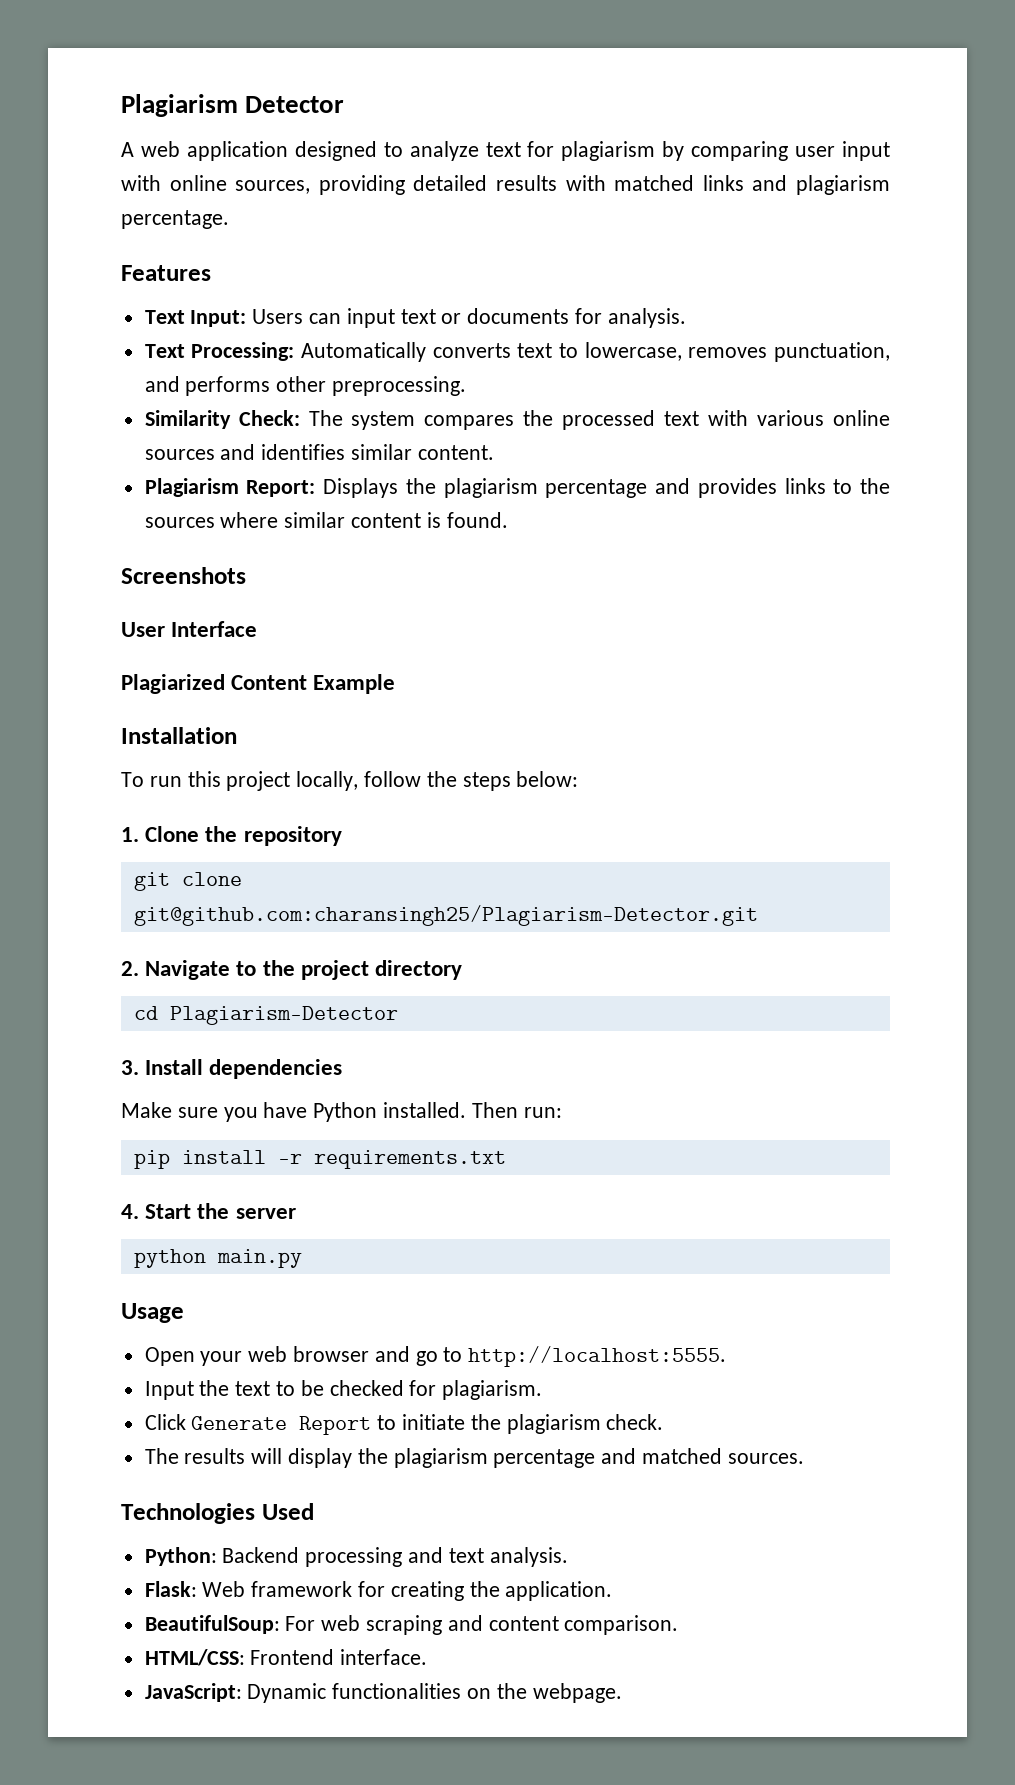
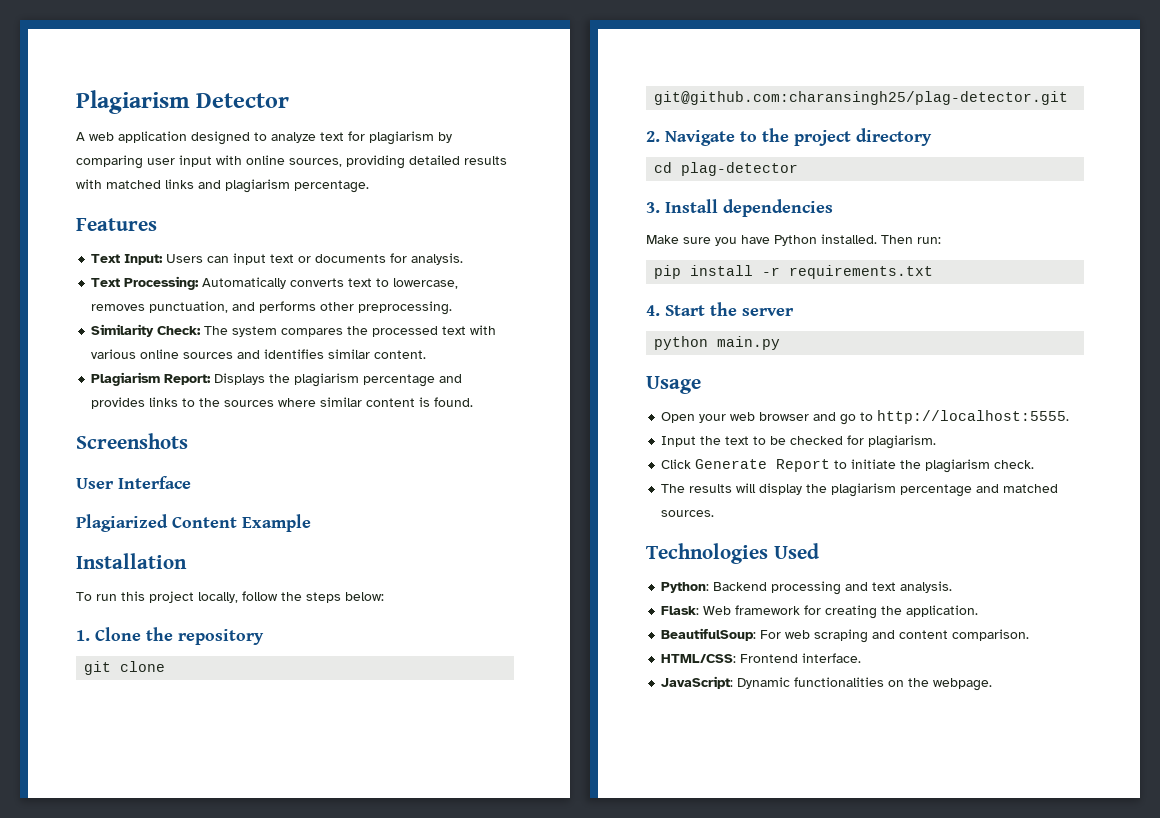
- git clone git@github.com:charansingh25/Plagiarism-Detector.git
+ git clone git@github.com:charansingh25/plag-detector.git
- cd Plagiarism-Detector
+ cd plag-detector

